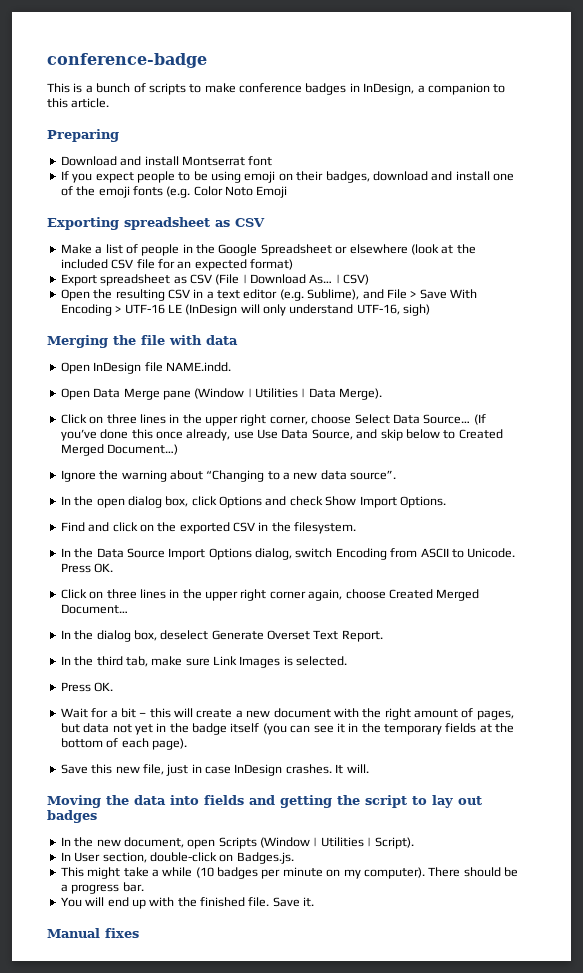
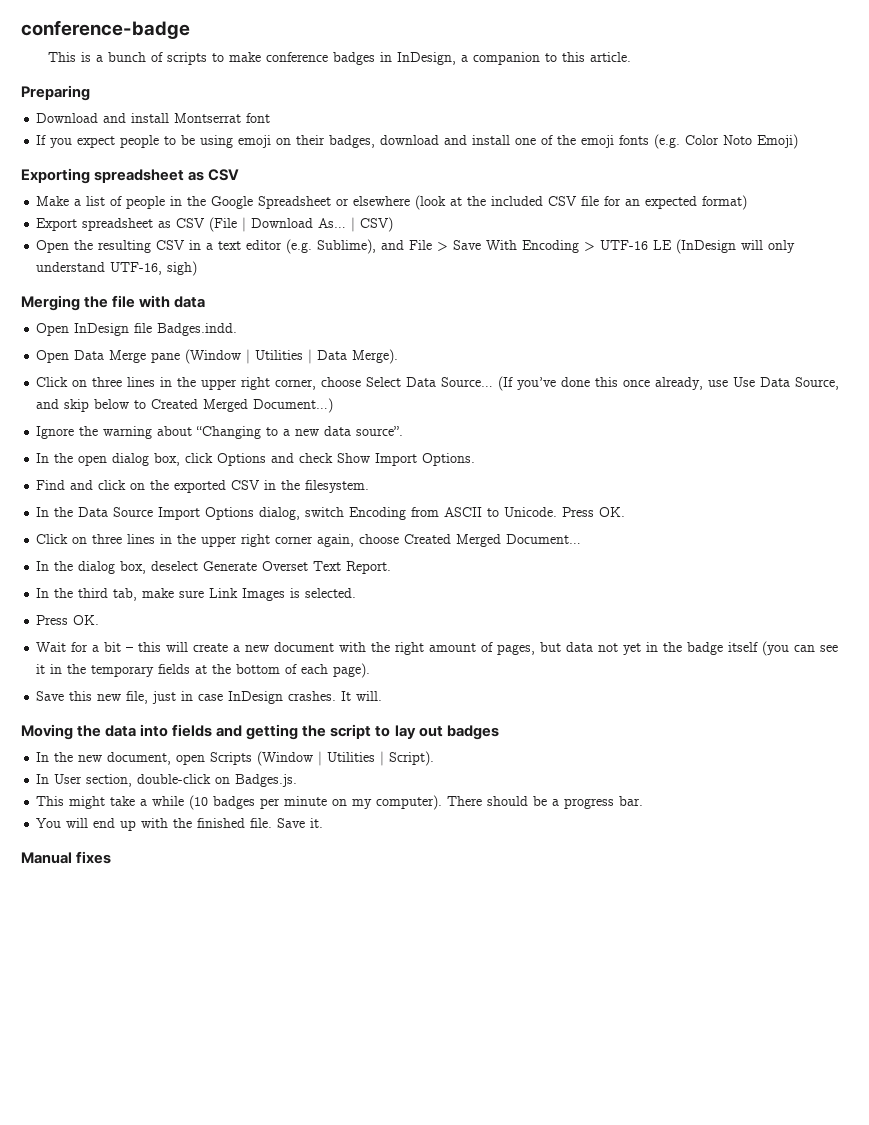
- If you expect people to be using emoji on their badges, download and install one of the emoji fonts (e.g. Color Noto Emoji
+ If you expect people to be using emoji on their badges, download and install one of the emoji fonts (e.g. Color Noto Emoji)
- Open InDesign file NAME.indd.
+ Open InDesign file Badges.indd.

